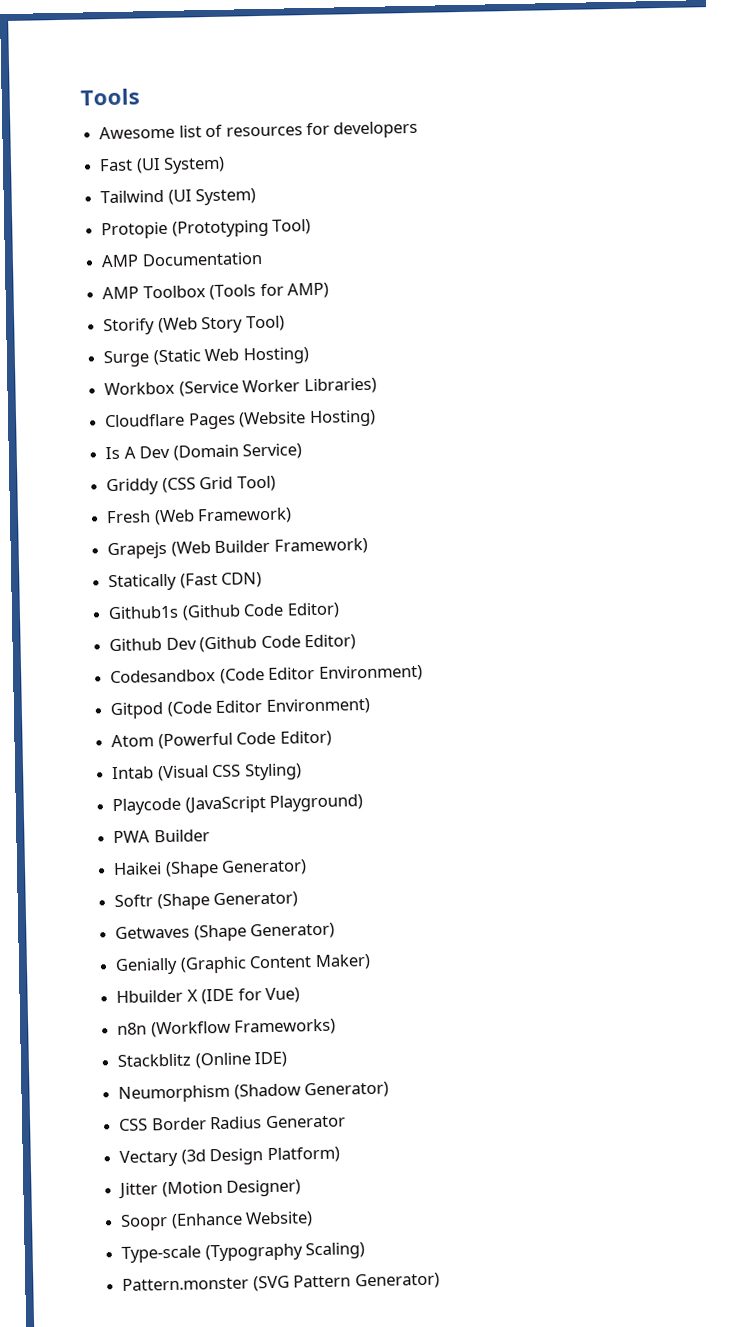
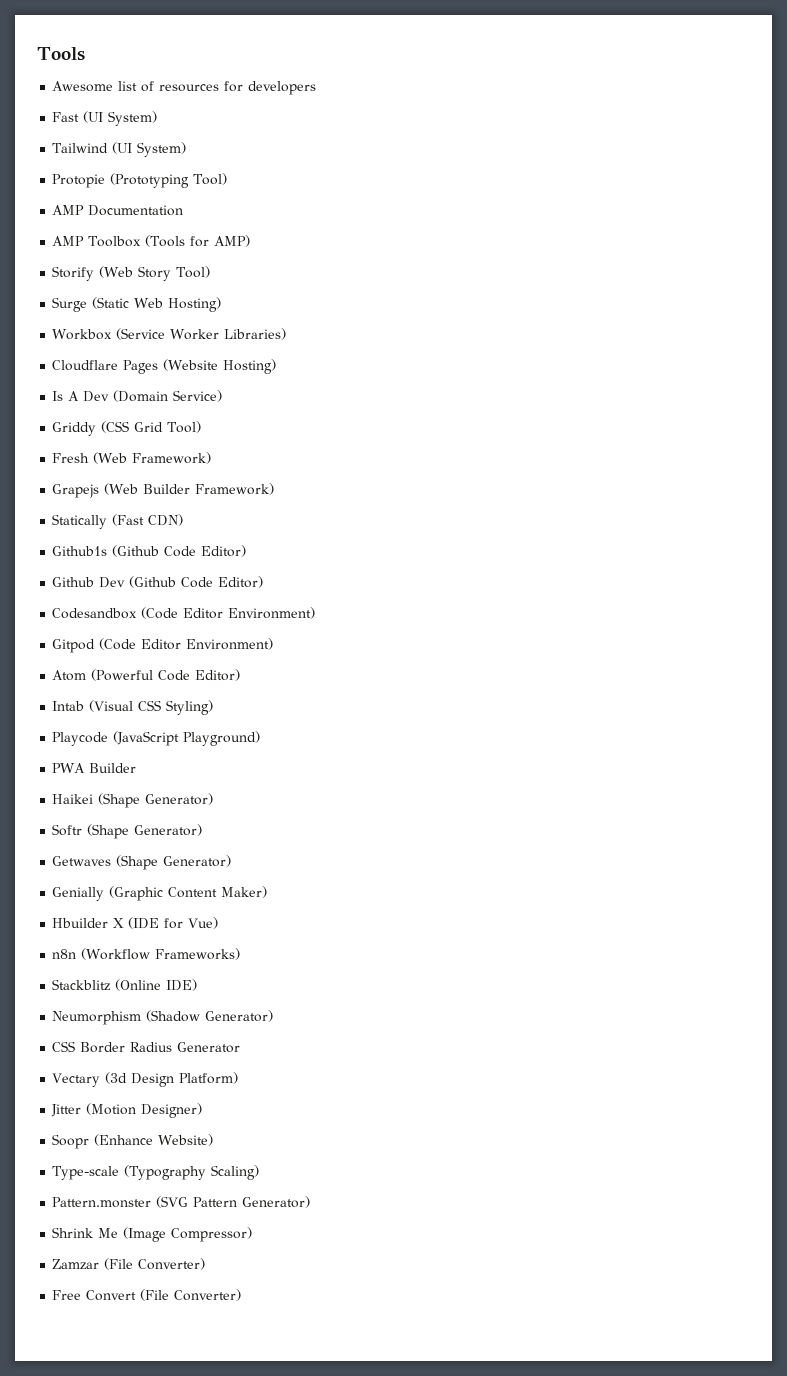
+ Shrink Me (Image Compressor)
+ Zamzar (File Converter)
+ Free Convert (File Converter)

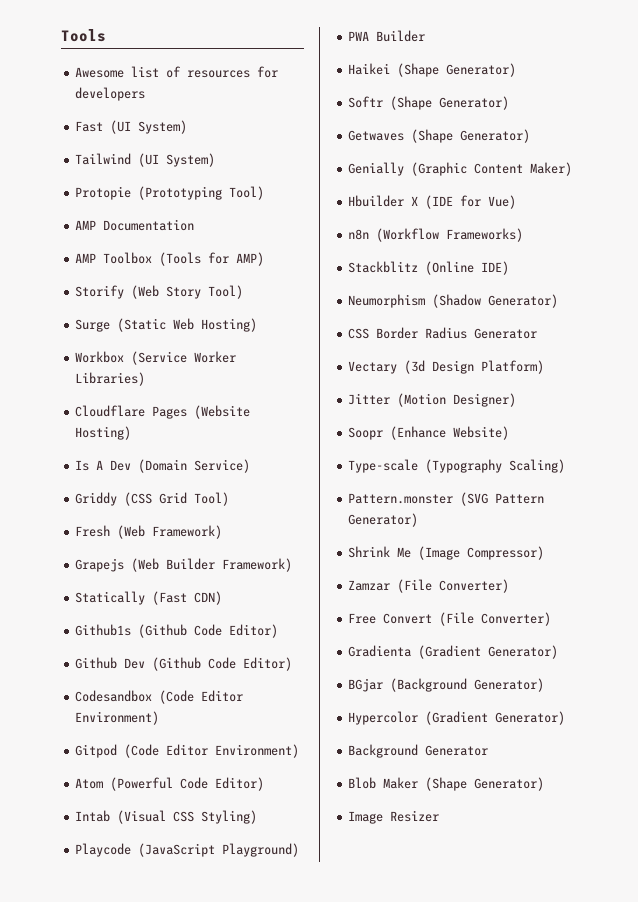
+ Gradienta (Gradient Generator)
+ BGjar (Background Generator)
+ Hypercolor (Gradient Generator)
+ Background Generator
+ Blob Maker (Shape Generator)
+ Image Resizer

